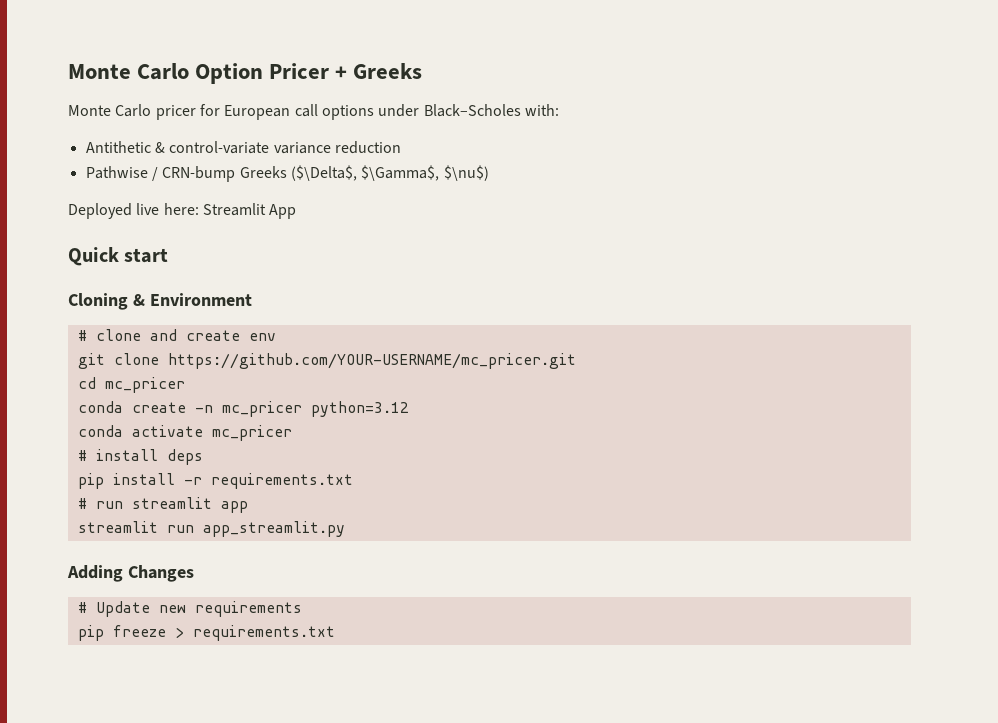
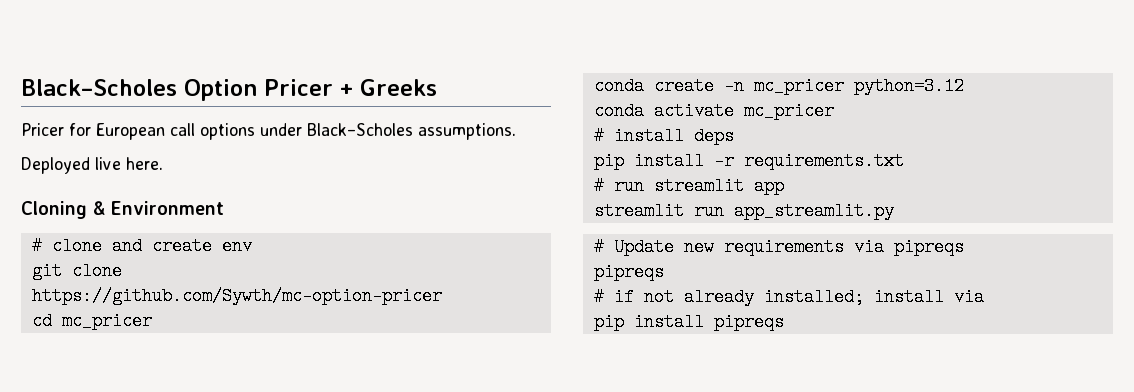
- Monte Carlo Option Pricer + Greeks
+ Black–Scholes Option Pricer + Greeks
- Monte Carlo pricer for European call options under Black–Scholes with:
- Antithetic & control-variate variance reduction
- Pathwise / CRN-bump Greeks ($\Delta$, $\Gamma$, $\nu$)
- Deployed live here: Streamlit App
- Quick start
+ Pricer for European call options under Black–Scholes assumptions.
+ Deployed live here.
- git clone https://github.com/YOUR-USERNAME/mc_pricer.git
+ git clone https://github.com/Sywth/mc-option-pricer
- Adding Changes
- # Update new requirements
- pip freeze > requirements.txt
+ # Update new requirements via pipreqs
+ pipreqs
+ # if not already installed; install via
+ pip install pipreqs

